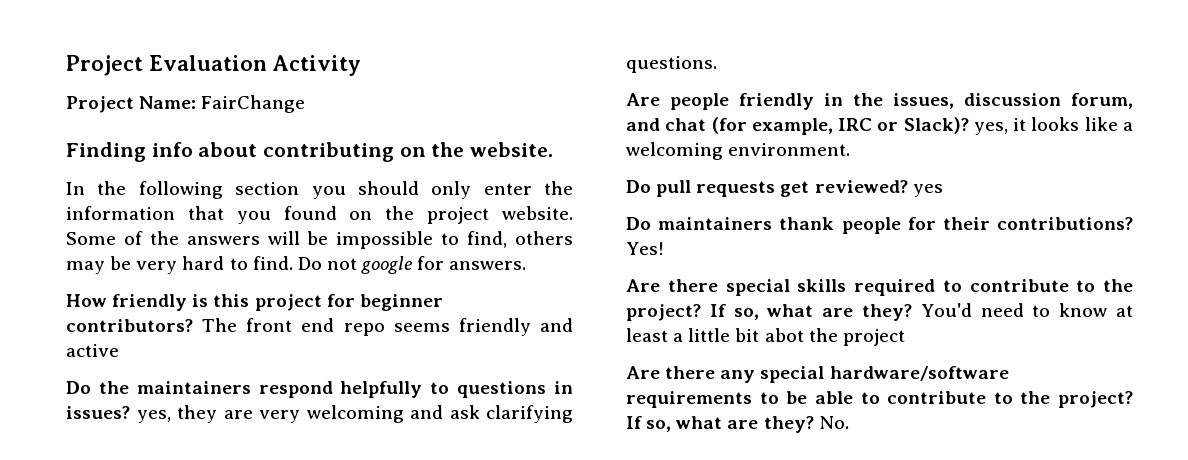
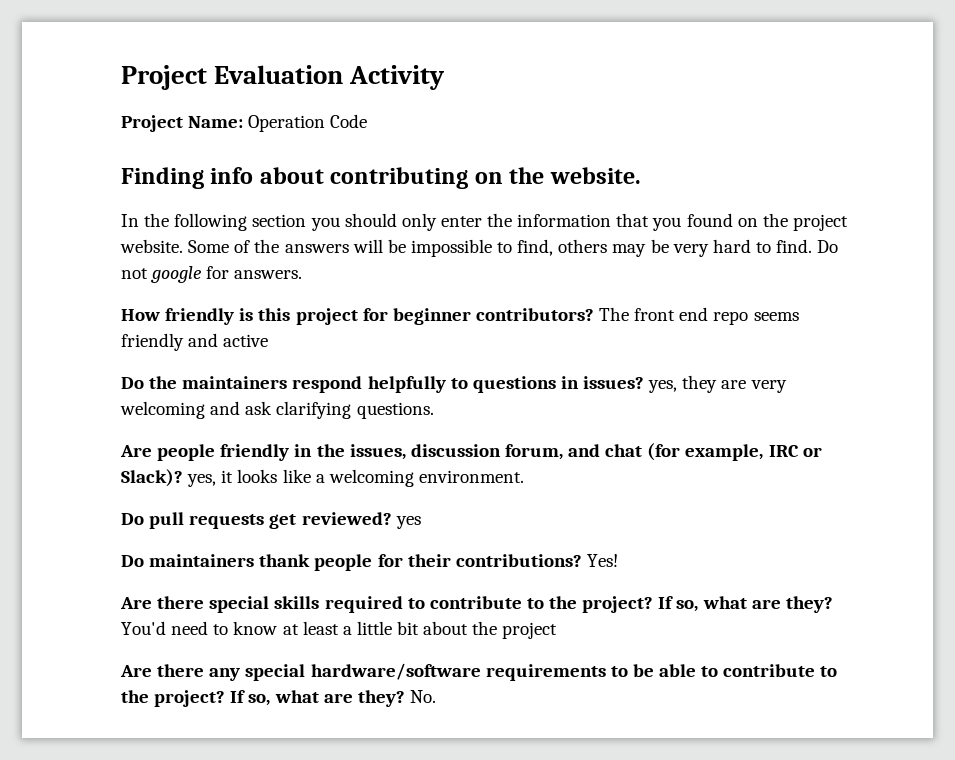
- Project Name: FairChange
+ Project Name: Operation Code
- You'd need to know at least a little bit abot the project
+ You'd need to know at least a little bit about the project

